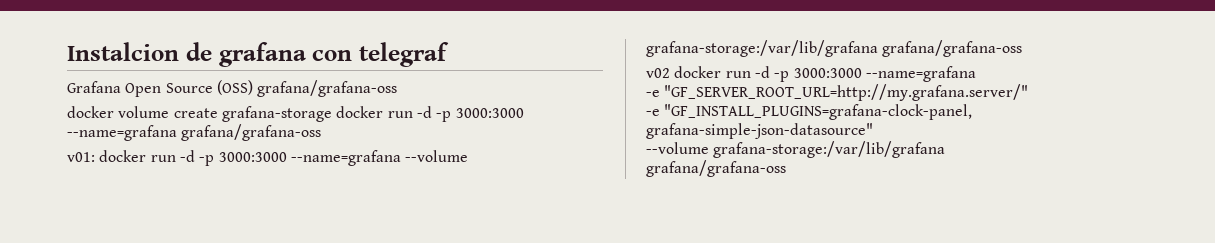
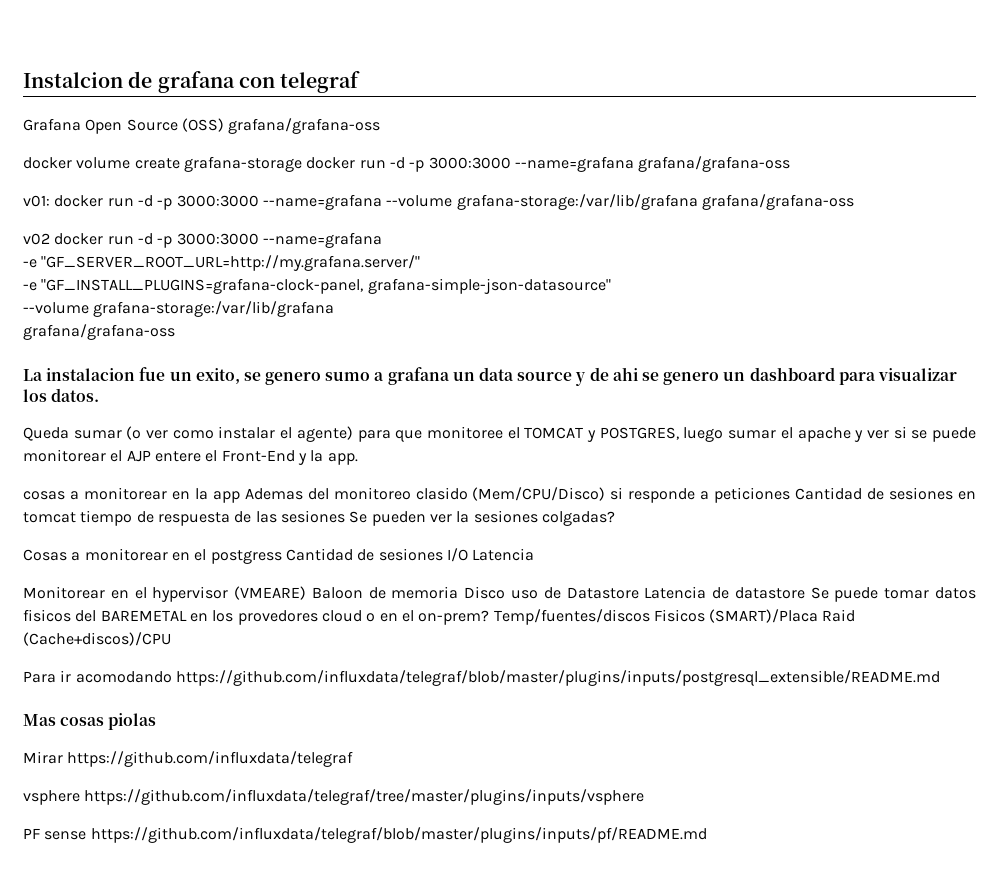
+ La instalacion fue un exito, se genero sumo a grafana un data source y de ahi se genero un dashboard para visualizar los datos.
+ Queda sumar (o ver como instalar el agente) para que monitoree el TOMCAT y POSTGRES, luego sumar el apache y ver si se puede monitorear el AJP entere el Front-End y la app.
+ cosas a monitorear en la app Ademas del monitoreo clasido (Mem/CPU/Disco) si responde a peticiones Cantidad de sesiones en tomcat tiempo de respuesta de las sesiones Se pueden ver la sesiones colgadas?
+ Cosas a monitorear en el postgress Cantidad de sesiones I/O Latencia
+ Monitorear en el hypervisor (VMEARE) Baloon de memoria Disco uso de Datastore Latencia de datastore Se puede tomar datos fisicos del BAREMETAL en los provedores cloud o en el on-prem? Temp/fuentes/discos Fisicos (SMART)/Placa Raid (Cache+discos)/CPU
+ Para ir acomodando https://github.com/influxdata/telegraf/blob/master/plugins/inputs/postgresql_extensible/README.md
+ Mas cosas piolas
+ Mirar https://github.com/influxdata/telegraf
+ vsphere https://github.com/influxdata/telegraf/tree/master/plugins/inputs/vsphere
+ PF sense https://github.com/influxdata/telegraf/blob/master/plugins/inputs/pf/README.md

